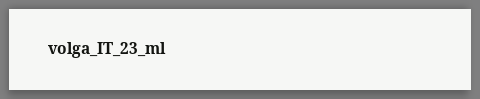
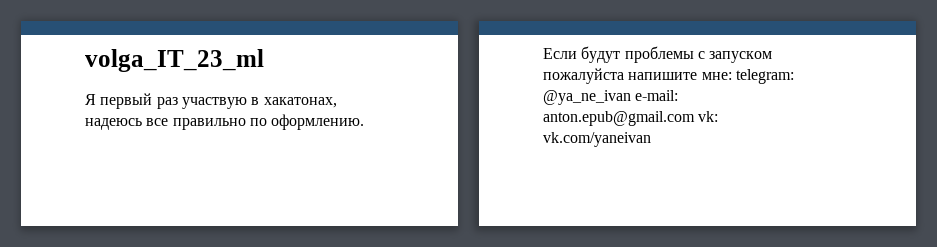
+ Я первый раз участвую в хакатонах, надеюсь все правильно по оформлению. Если будут проблемы с запуском пожалуйста напишите мне: telegram: @ya_ne_ivan e-mail: anton.epub@gmail.com vk: vk.com/yaneivan

